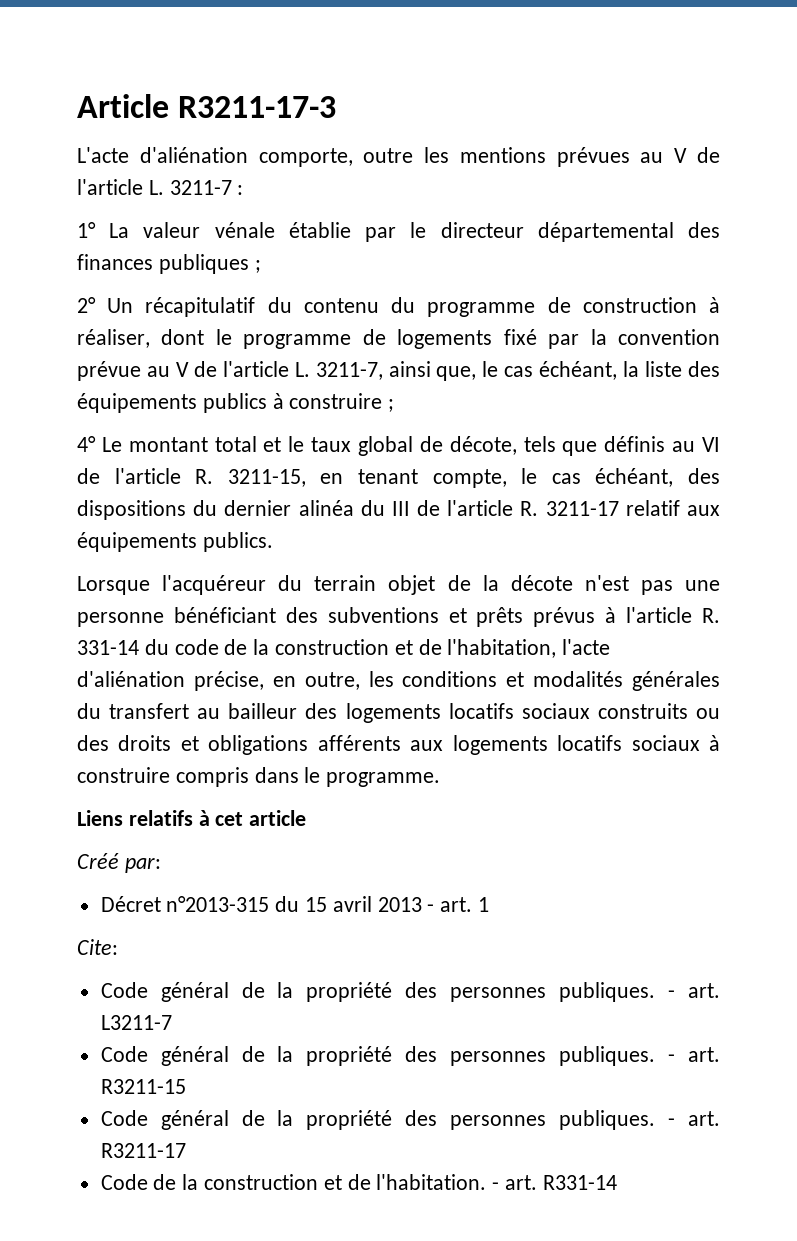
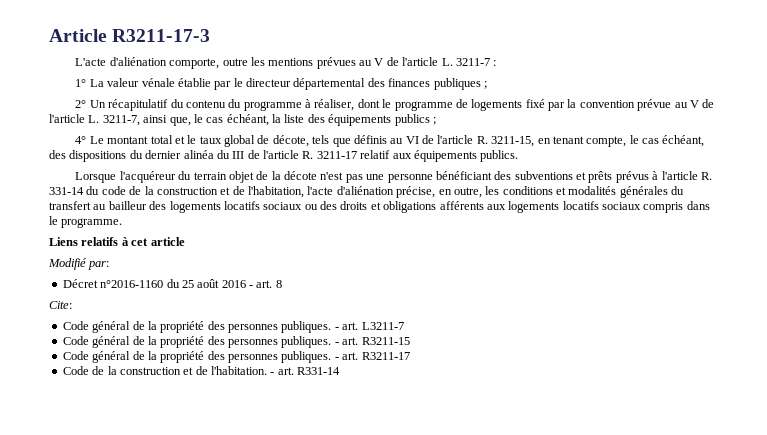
- 2° Un récapitulatif du contenu du programme de construction à réaliser, dont le programme de logements fixé par la convention prévue au V de l'article L. 3211-7, ainsi que, le cas échéant, la liste des équipements publics à construire ;
+ 2° Un récapitulatif du contenu du programme à réaliser, dont le programme de logements fixé par la convention prévue au V de l'article L. 3211-7, ainsi que, le cas échéant, la liste des équipements publics ;
- Lorsque l'acquéreur du terrain objet de la décote n'est pas une personne bénéficiant des subventions et prêts prévus à l'article R. 331-14 du code de la construction et de l'habitation, l'acte d'aliénation précise, en outre, les conditions et modalités générales du transfert au bailleur des logements locatifs sociaux construits ou des droits et obligations afférents aux logements locatifs sociaux à construire compris dans le programme.
+ Lorsque l'acquéreur du terrain objet de la décote n'est pas une personne bénéficiant des subventions et prêts prévus à l'article R. 331-14 du code de la construction et de l'habitation, l'acte d'aliénation précise, en outre, les conditions et modalités générales du transfert au bailleur des logements locatifs sociaux ou des droits et obligations afférents aux logements locatifs sociaux compris dans le programme.
- Créé par:
+ Modifié par:
- Décret n°2013-315 du 15 avril 2013 - art. 1
+ Décret n°2016-1160 du 25 août 2016 - art. 8

